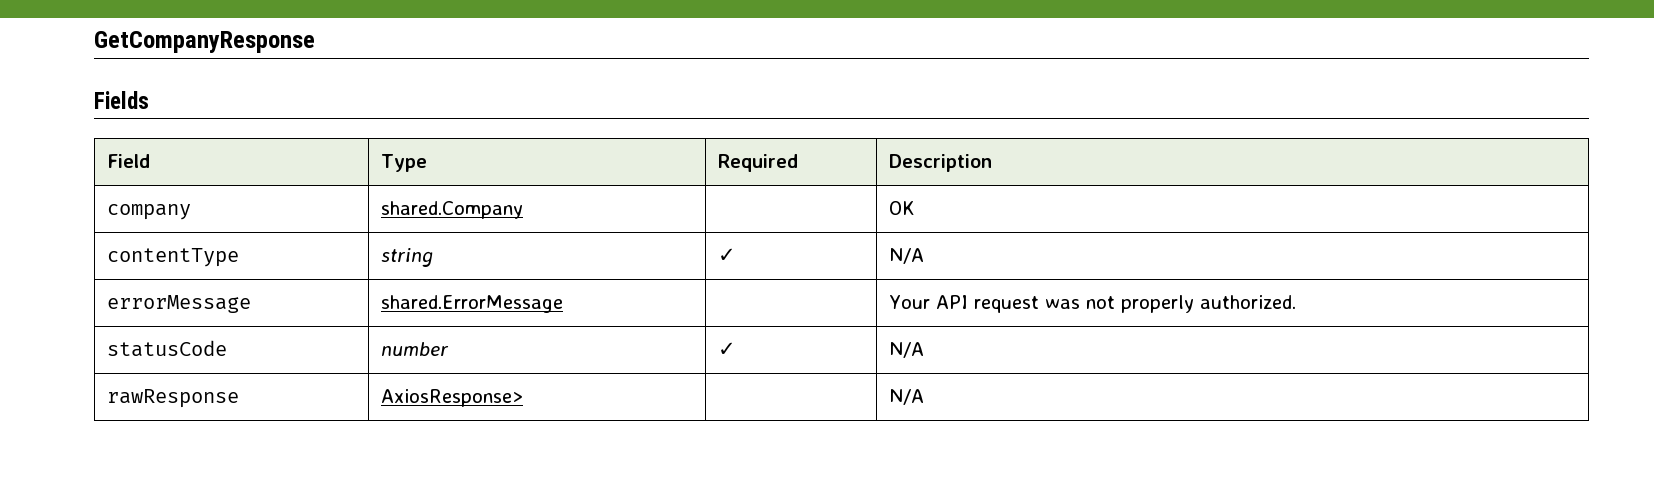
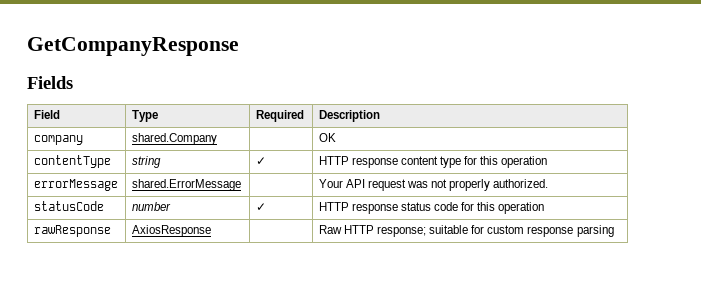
- contentType | string | ✓ | N/A
+ contentType | string | ✓ | HTTP response content type for this operation
- statusCode | number | ✓ | N/A
- rawResponse | AxiosResponse> | | N/A
+ statusCode | number | ✓ | HTTP response status code for this operation
+ rawResponse | AxiosResponse | | Raw HTTP response; suitable for custom response parsing

